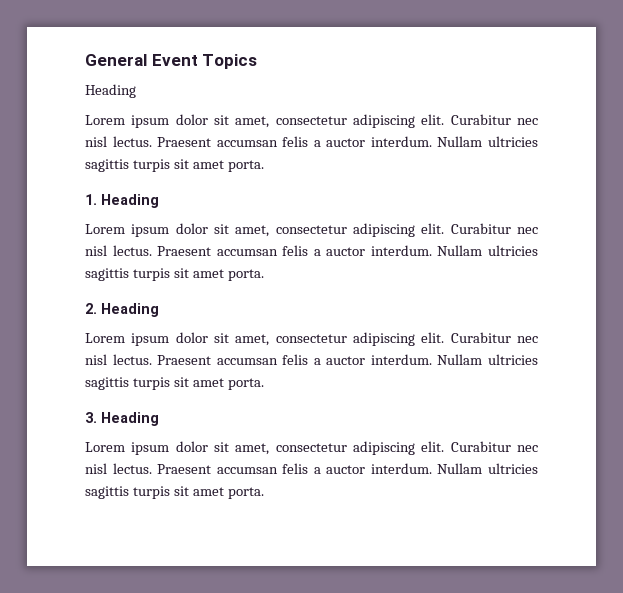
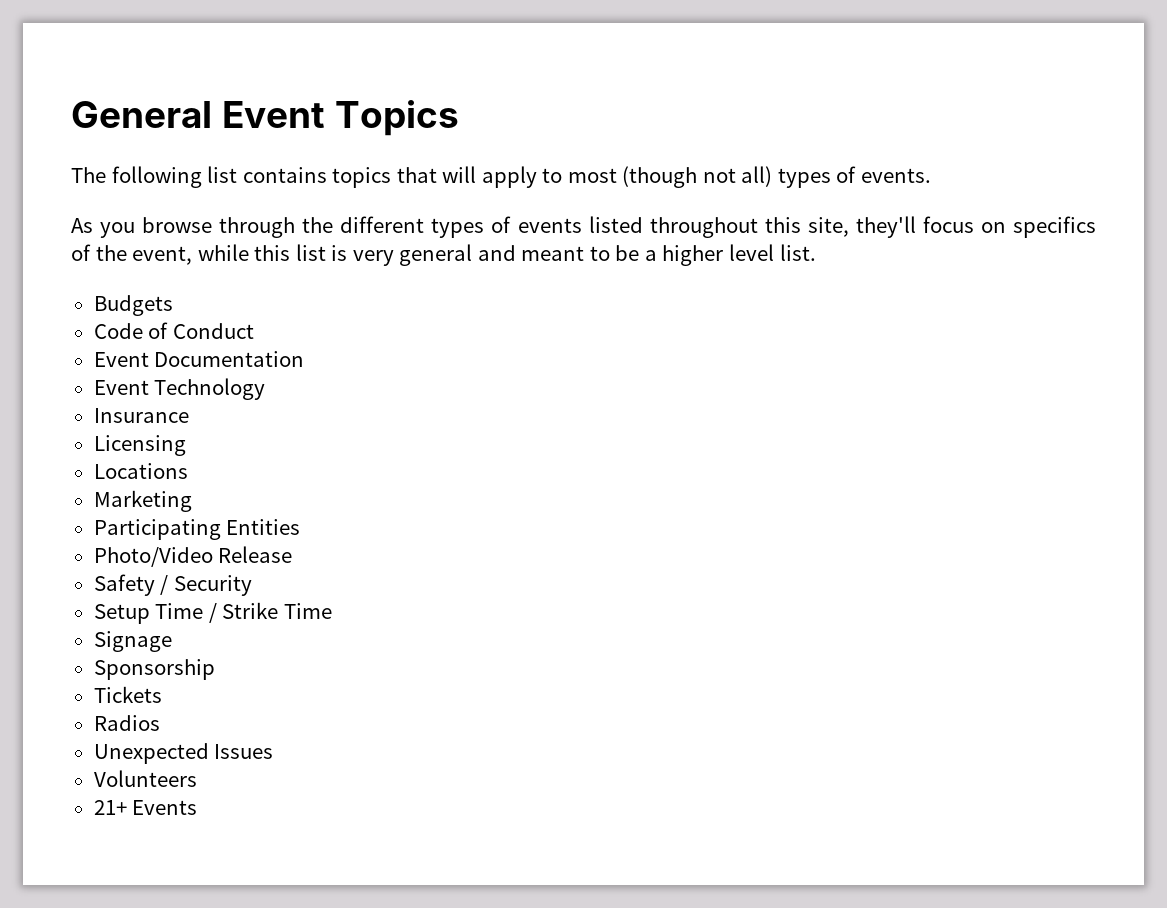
  General Event Topics
- Heading
- Lorem ipsum dolor sit amet, consectetur adipiscing elit. Curabitur nec nisl lectus. Praesent accumsan felis a auctor interdum. Nullam ultricies sagittis turpis sit amet porta.
- 1. Heading
- Lorem ipsum dolor sit amet, consectetur adipiscing elit. Curabitur nec nisl lectus. Praesent accumsan felis a auctor interdum. Nullam ultricies sagittis turpis sit amet porta.
- 2. Heading
- Lorem ipsum dolor sit amet, consectetur adipiscing elit. Curabitur nec nisl lectus. Praesent accumsan felis a auctor interdum. Nullam ultricies sagittis turpis sit amet porta.
- 3. Heading
- Lorem ipsum dolor sit amet, consectetur adipiscing elit. Curabitur nec nisl lectus. Praesent accumsan felis a auctor interdum. Nullam ultricies sagittis turpis sit amet porta.
+ The following list contains topics that will apply to most (though not all) types of events.
+ As you browse through the different types of events listed throughout this site, they'll focus on specifics of the event, while this list is very general and meant to be a higher level list.
+ Budgets
+ Code of Conduct
+ Event Documentation
+ Event Technology
+ Insurance
+ Licensing
+ Locations
+ Marketing
+ Participating Entities
+ Photo/Video Release
+ Safety / Security
+ Setup Time / Strike Time
+ Signage
+ Sponsorship
+ Tickets
+ Radios
+ Unexpected Issues
+ Volunteers
+ 21+ Events

